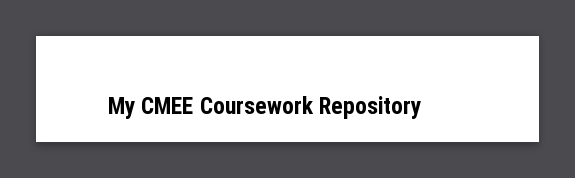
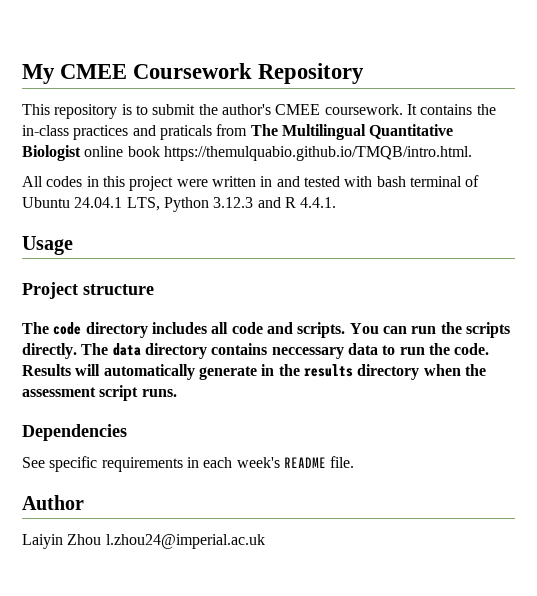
+ This repository is to submit the author's CMEE coursework. It contains the in-class practices and praticals from The Multilingual Quantitative Biologist online book https://themulquabio.github.io/TMQB/intro.html.
+ All codes in this project were written in and tested with bash terminal of Ubuntu 24.04.1 LTS, Python 3.12.3 and R 4.4.1.
+ Usage
+ Project structure
+ The code directory includes all code and scripts. You can run the scripts directly. The data directory contains neccessary data to run the code. Results will automatically generate in the results directory when the assessment script runs.
+ Dependencies
+ See specific requirements in each week's README file.
+ Author
+ Laiyin Zhou l.zhou24@imperial.ac.uk

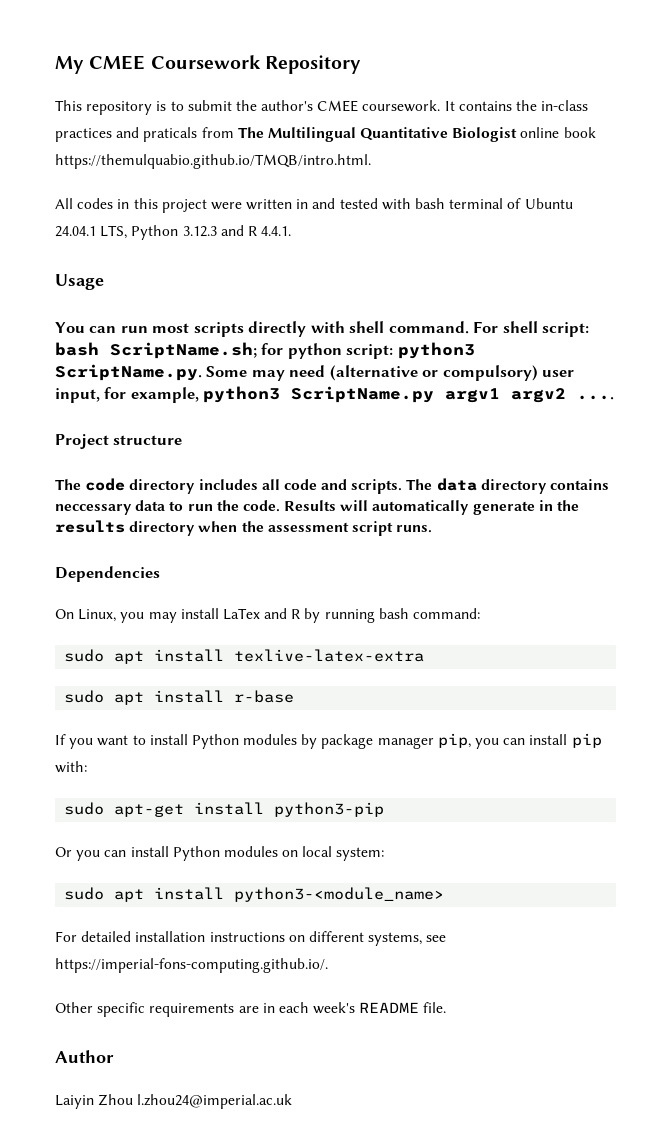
+ You can run most scripts directly with shell command. For shell script: bash ScriptName.sh; for python script: python3 ScriptName.py. Some may need (alternative or compulsory) user input, for example, python3 ScriptName.py argv1 argv2 ....
- You can run the scripts directly.
- See specific requirements in each week's README file.
+ On Linux, you may install LaTex and R by running bash command:
+ sudo apt install texlive-latex-extra
+ sudo apt install r-base
+ If you want to install Python modules by package manager pip, you can install pip with:
+ sudo apt-get install python3-pip
+ Or you can install Python modules on local system:
+ sudo apt install python3-<module_name>
+ For detailed installation instructions on different systems, see https://imperial-fons-computing.github.io/.
+ Other specific requirements are in each week's README file.

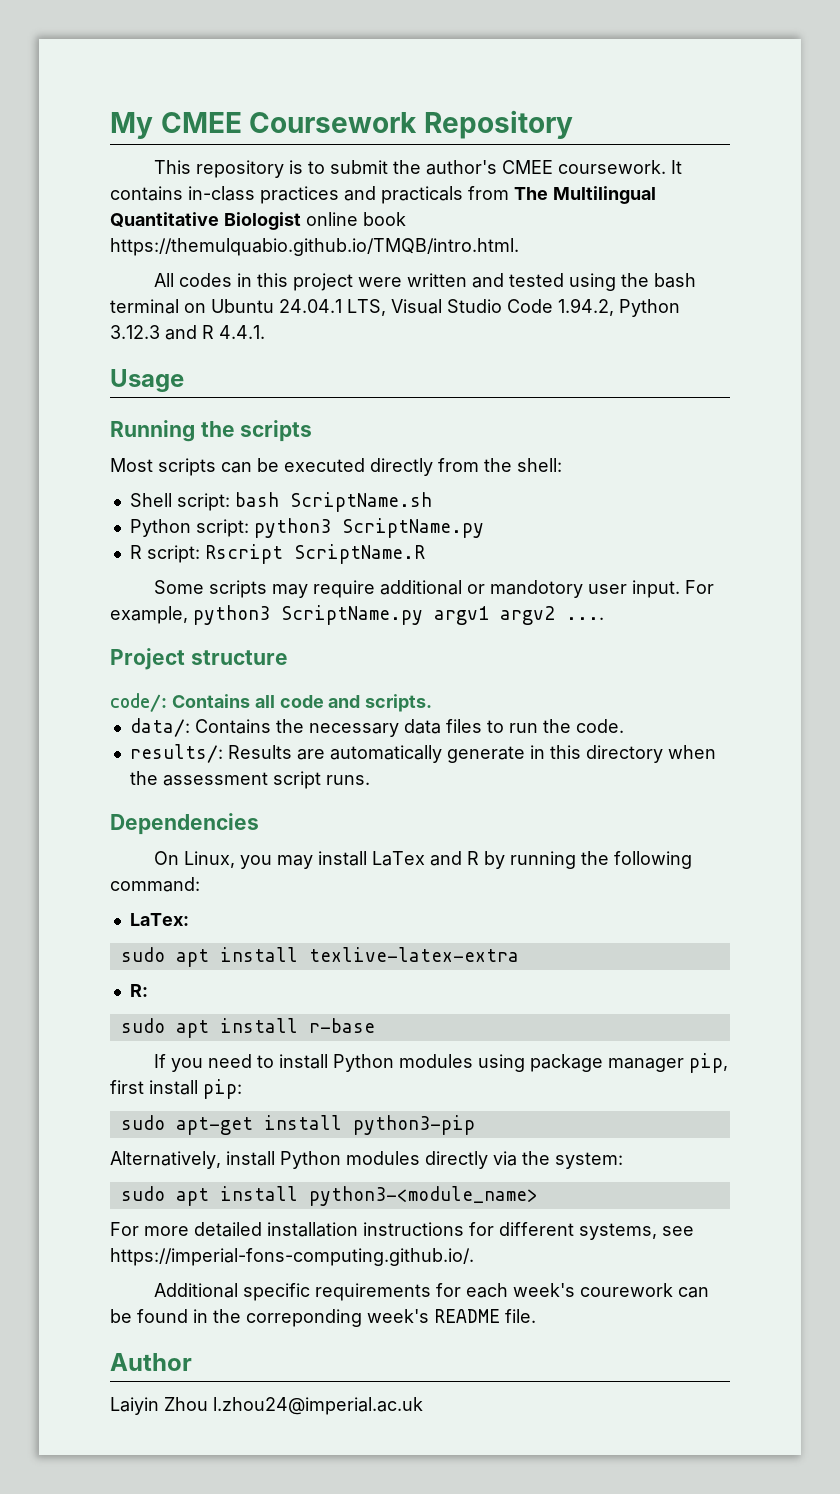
- It contains the in-class practices and praticals from The Multilingual Quantitative Biologist online book https://themulquabio.github.io/TMQB/intro.html.
+ It contains in-class practices and practicals from The Multilingual Quantitative Biologist online book https://themulquabio.github.io/TMQB/intro.html.
- All codes in this project were written in and tested with bash terminal of Ubuntu 24.04.1 LTS, Python 3.12.3 and R 4.4.1.
+ All codes in this project were written and tested using the bash terminal on Ubuntu 24.04.1 LTS, Visual Studio Code 1.94.2, Python 3.12.3 and R 4.4.1.
- You can run most scripts directly with shell command. For shell script: bash ScriptName.sh; for python script: python3 ScriptName.py. Some may need (alternative or compulsory) user input, for example, python3 ScriptName.py argv1 argv2 ....
+ Running the scripts
+ Most scripts can be executed directly from the shell:
+ Shell script: bash ScriptName.sh
+ Python script: python3 ScriptName.py
+ R script: Rscript ScriptName.R
+ Some scripts may require additional or mandotory user input. For example, python3 ScriptName.py argv1 argv2 ....
- The code directory includes all code and scripts. The data directory contains neccessary data to run the code. Results will automatically generate in the results directory when the assessment script runs.
+ code/: Contains all code and scripts.
+ data/: Contains the necessary data files to run the code.
+ results/: Results are automatically generate in this directory when the assessment script runs.
- On Linux, you may install LaTex and R by running bash command:
+ On Linux, you may install LaTex and R by running the following command:
+ LaTex:
+ R:
- If you want to install Python modules by package manager pip, you can install pip with:
+ If you need to install Python modules using package manager pip, first install pip:
- Or you can install Python modules on local system:
+ Alternatively, install Python modules directly via the system:
- For detailed installation instructions on different systems, see https://imperial-fons-computing.github.io/.
+ For more detailed installation instructions for different systems, see https://imperial-fons-computing.github.io/.
- Other specific requirements are in each week's README file.
+ Additional specific requirements for each week's courework can be found in the correponding week's README file.

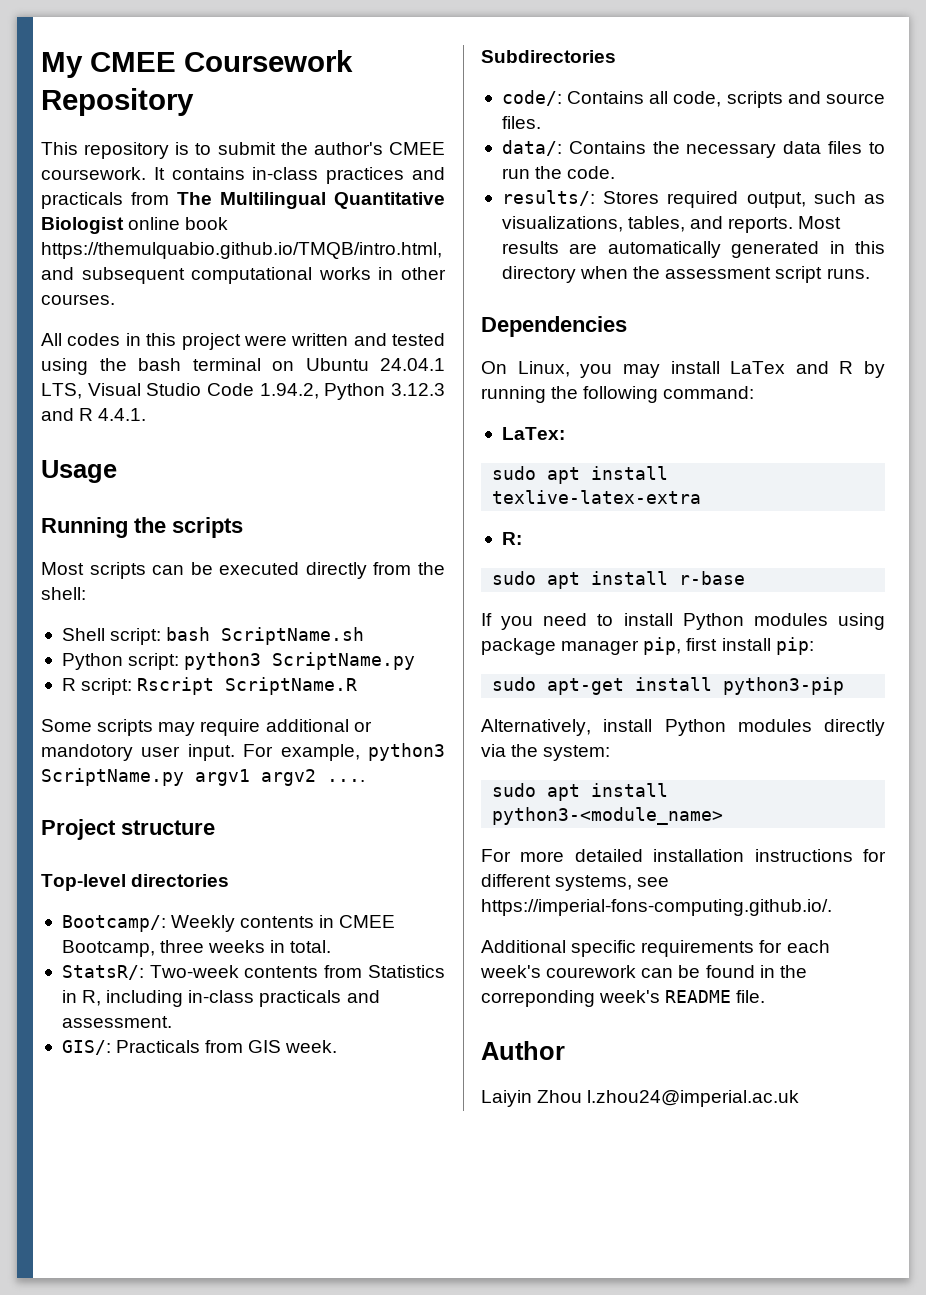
- It contains in-class practices and practicals from The Multilingual Quantitative Biologist online book https://themulquabio.github.io/TMQB/intro.html.
+ It contains in-class practices and practicals from The Multilingual Quantitative Biologist online book https://themulquabio.github.io/TMQB/intro.html, and subsequent computational works in other courses.
- code/: Contains all code and scripts.
+ Top-level directories
+ Bootcamp/: Weekly contents in CMEE Bootcamp, three weeks in total.
+ StatsR/: Two-week contents from Statistics in R, including in-class practicals and assessment.
+ GIS/: Practicals from GIS week.
+ Subdirectories
+ code/: Contains all code, scripts and source files.
- results/: Results are automatically generate in this directory when the assessment script runs.
+ results/: Stores required output, such as visualizations, tables, and reports. Most results are automatically generated in this directory when the assessment script runs.

